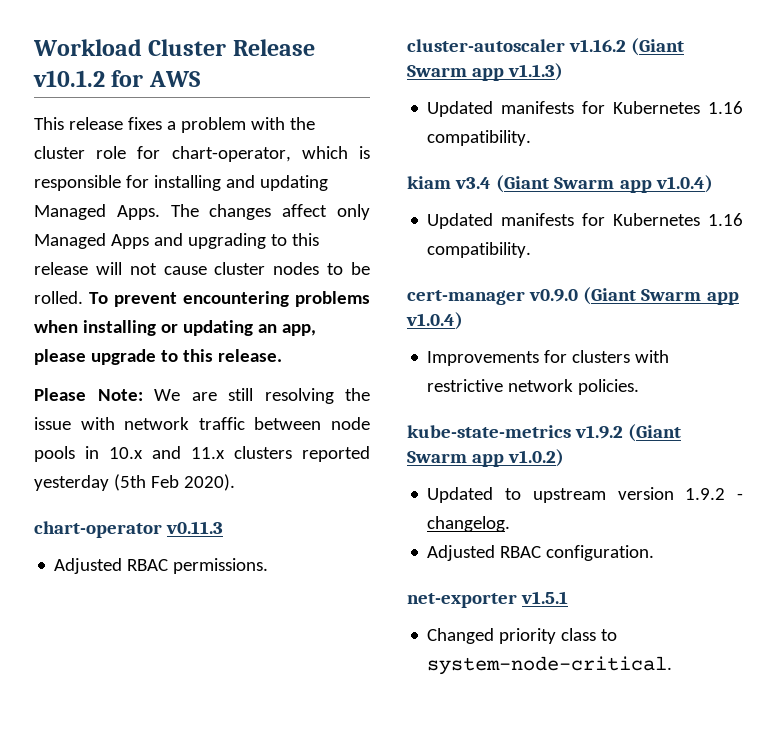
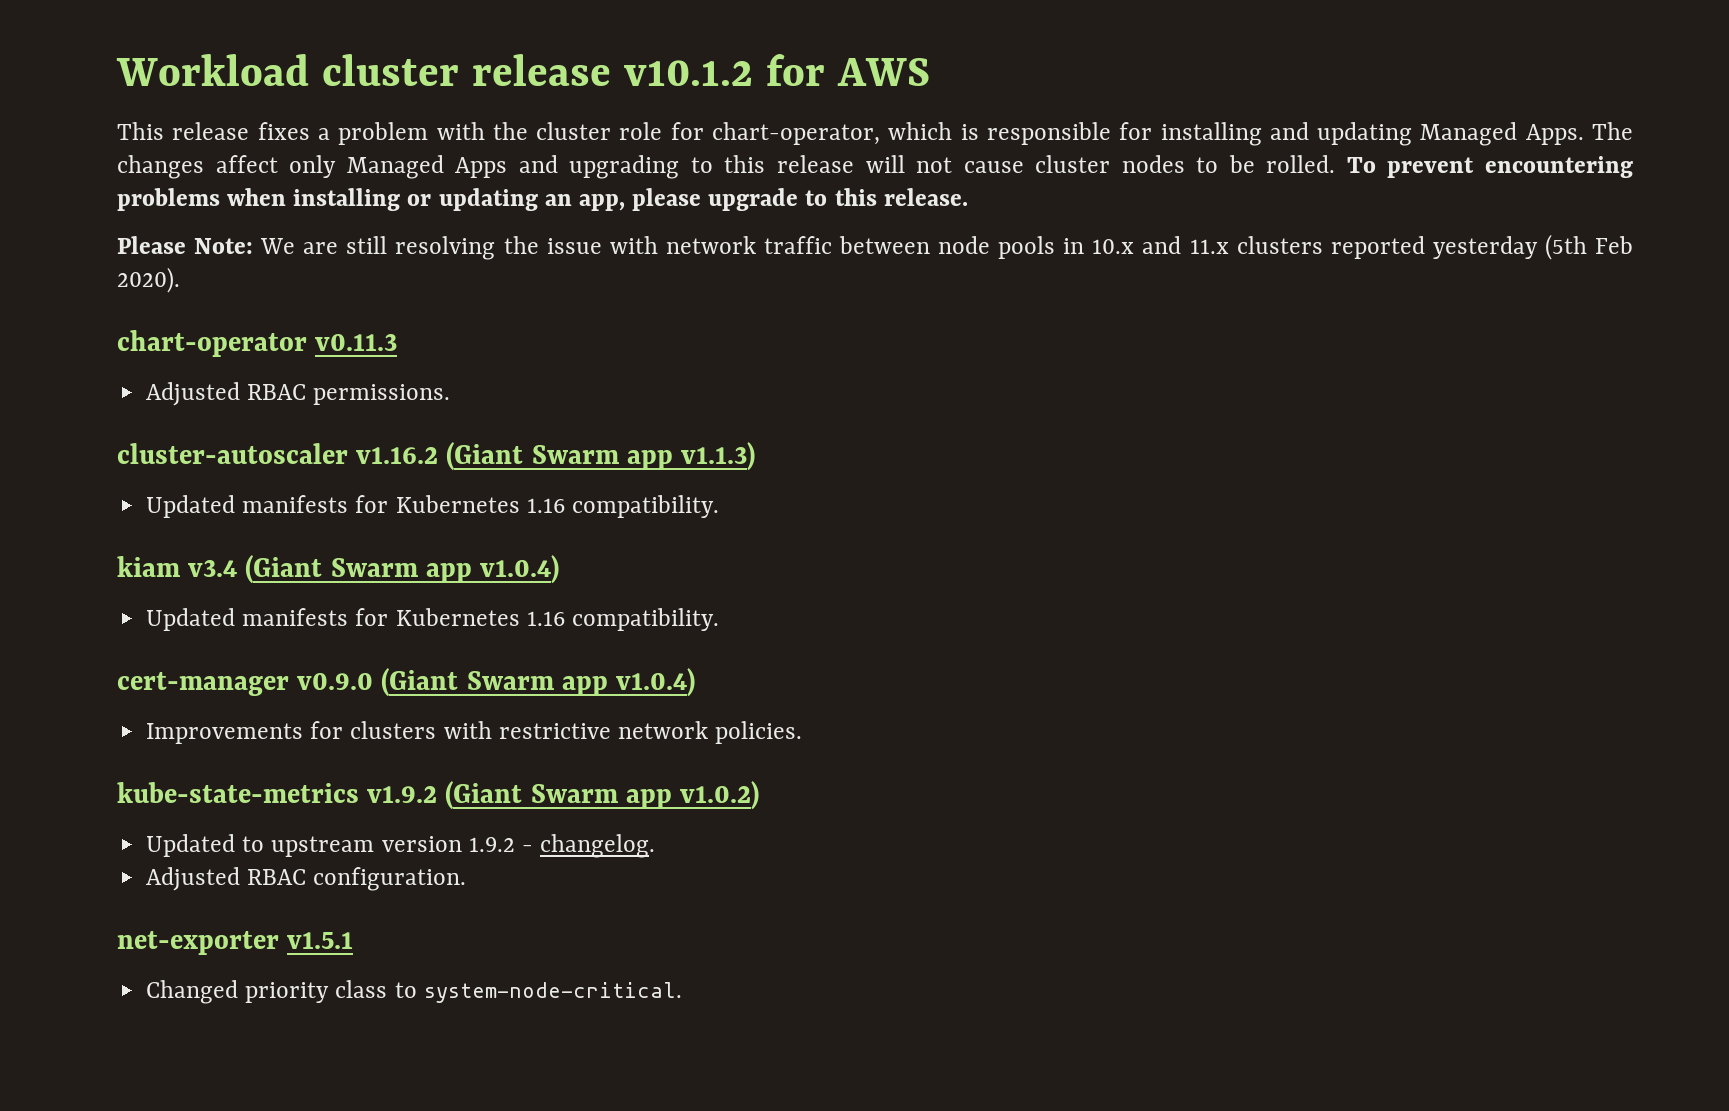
- Workload Cluster Release v10.1.2 for AWS
+ Workload cluster release v10.1.2 for AWS

